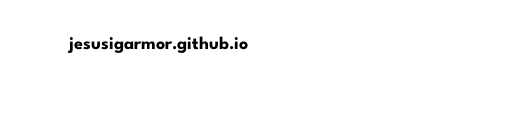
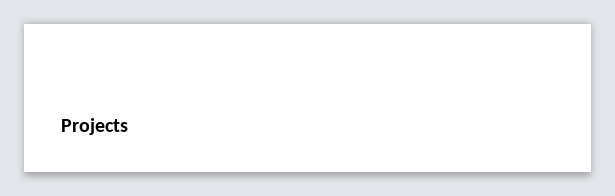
- jesusigarmor.github.io
+ Projects

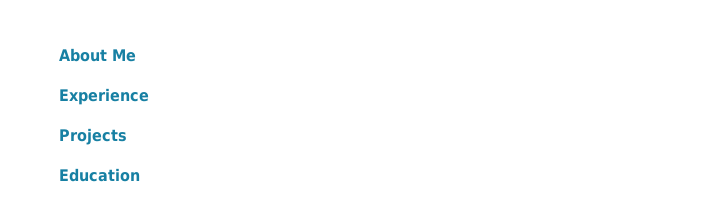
+ About Me
+ Experience
+ Education

